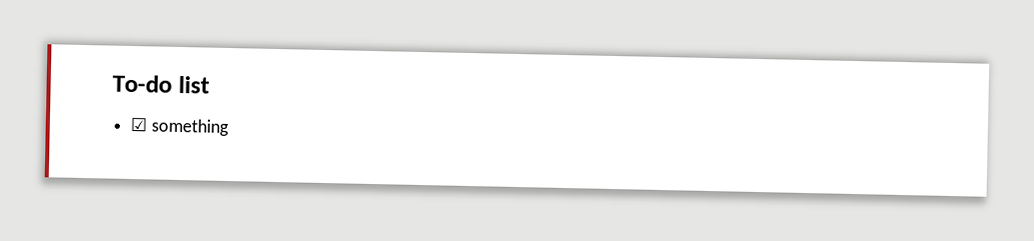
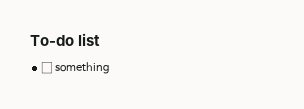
- ☑ something
+ ☐ something

